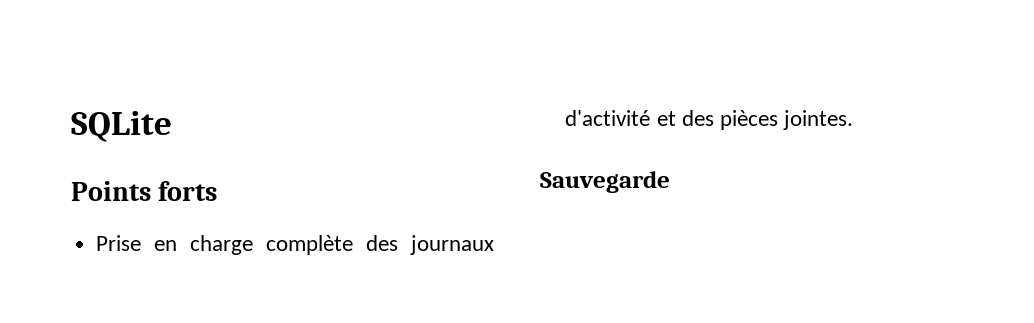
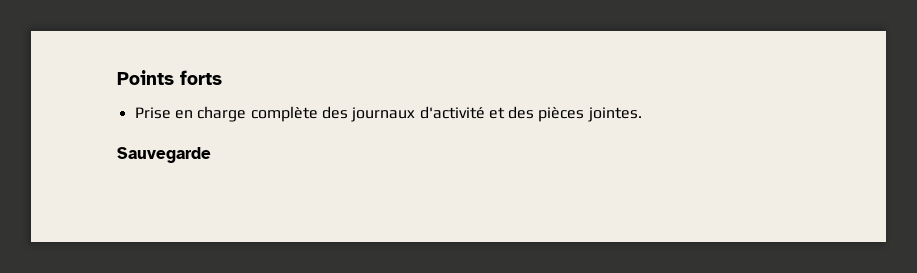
- SQLite

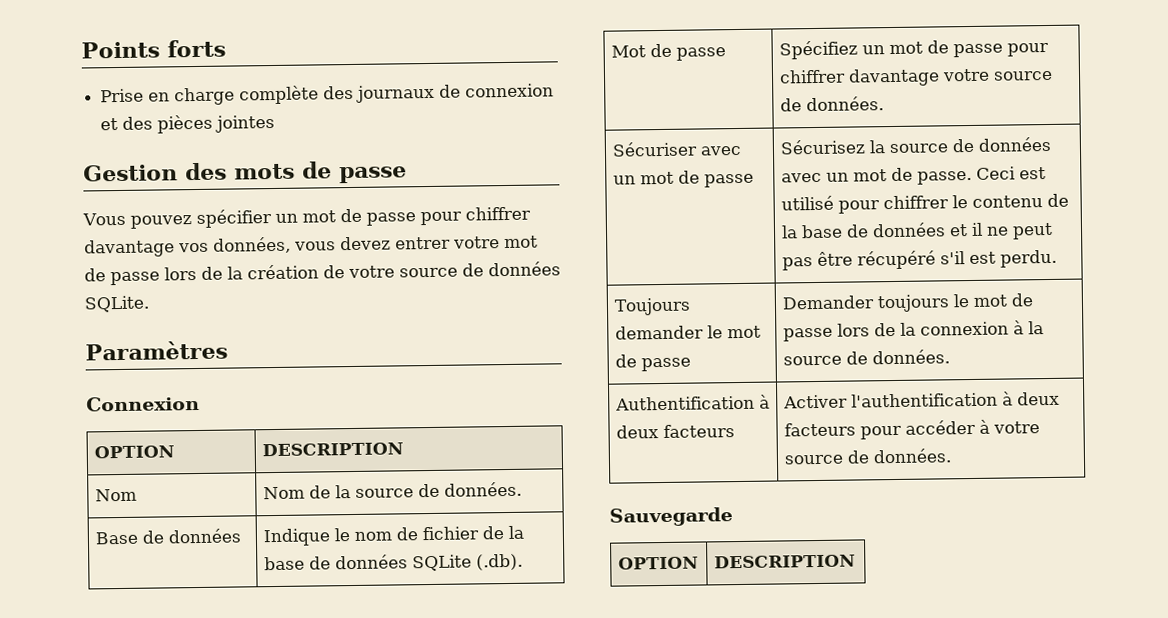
- Prise en charge complète des journaux d'activité et des pièces jointes.
+ Prise en charge complète des journaux de connexion et des pièces jointes
+ Gestion des mots de passe
+ Vous pouvez spécifier un mot de passe pour chiffrer davantage vos données, vous devez entrer votre mot de passe lors de la création de votre source de données SQLite.
+ Paramètres
+ Connexion
+ OPTION | DESCRIPTION
+ Nom | Nom de la source de données.
+ Base de données | Indique le nom de fichier de la base de données SQLite (.db).
+ Mot de passe | Spécifiez un mot de passe pour chiffrer davantage votre source de données.
+ Sécuriser avec un mot de passe | Sécurisez la source de données avec un mot de passe. Ceci est utilisé pour chiffrer le contenu de la base de données et il ne peut pas être récupéré s'il est perdu.
+ Toujours demander le mot de passe | Demander toujours le mot de passe lors de la connexion à la source de données.
+ Authentification à deux facteurs | Activer l'authentification à deux facteurs pour accéder à votre source de données.
  Sauvegarde
+ OPTION | DESCRIPTION

